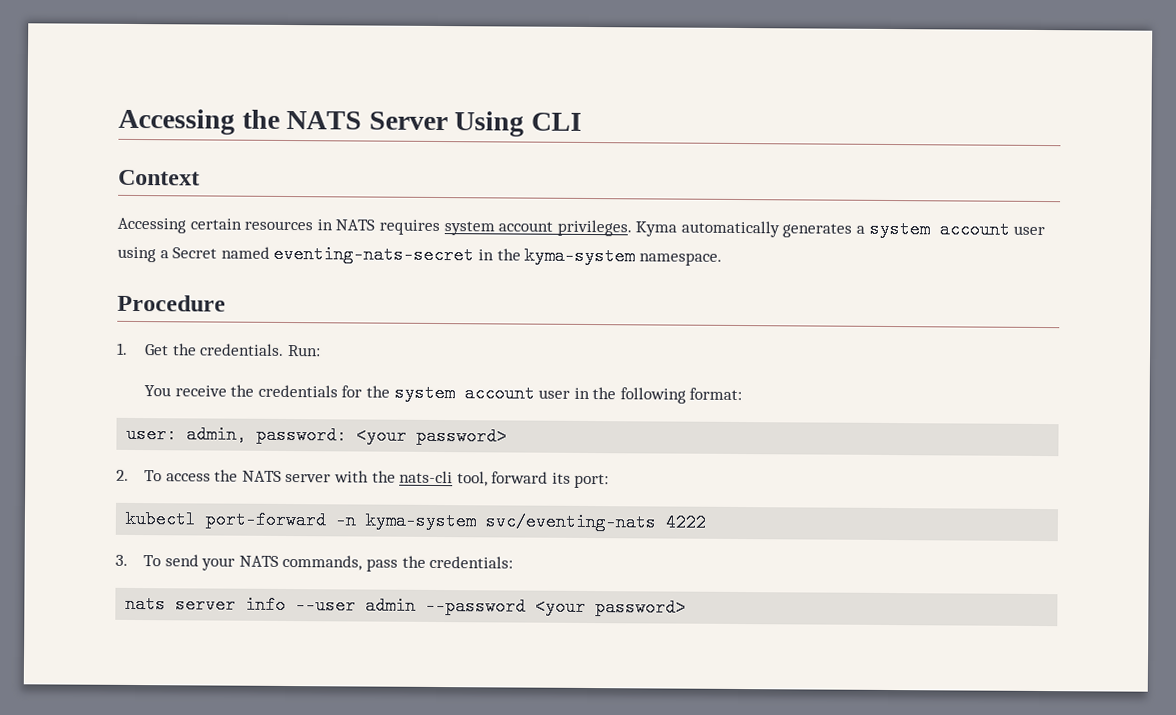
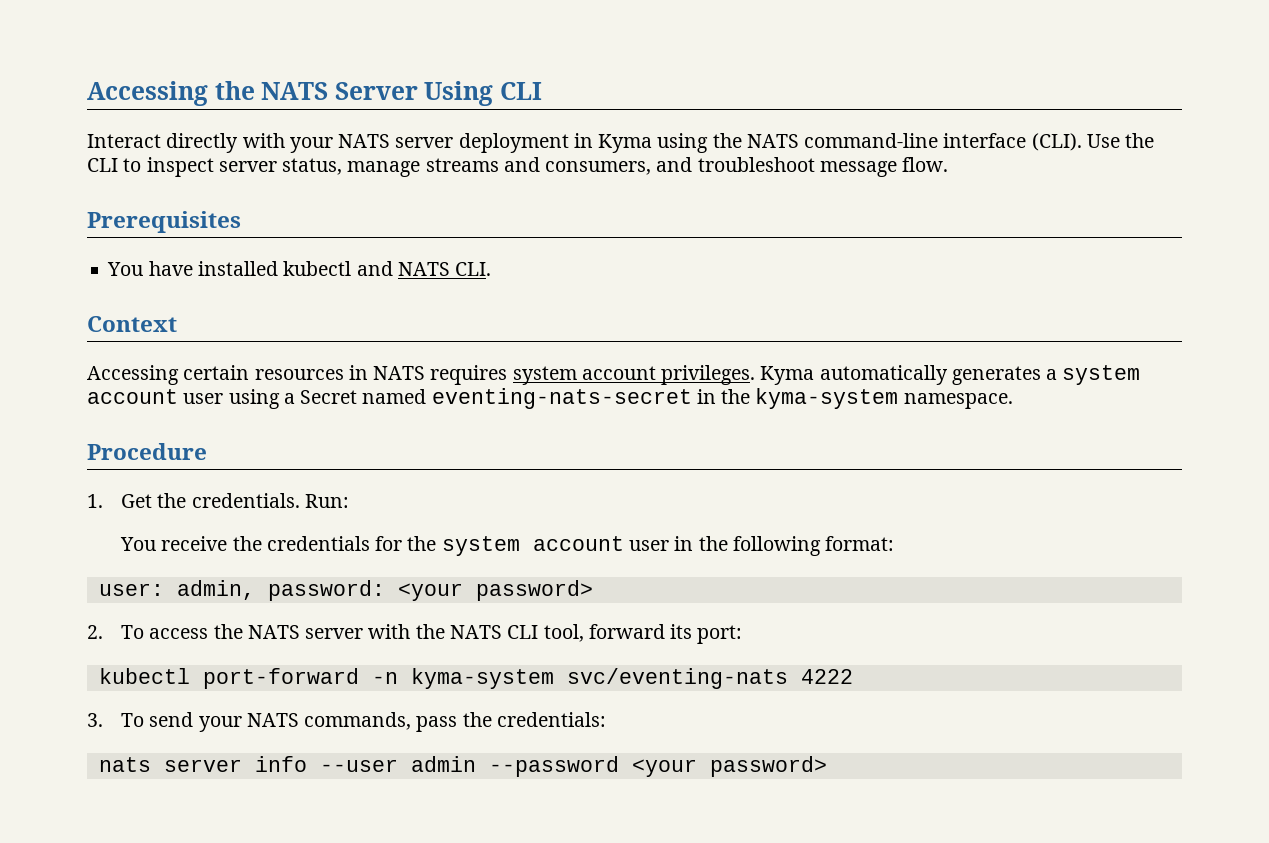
+ Interact directly with your NATS server deployment in Kyma using the NATS command-line interface (CLI). Use the CLI to inspect server status, manage streams and consumers, and troubleshoot message flow.
+ Prerequisites
+ You have installed kubectl and NATS CLI.
- 2. To access the NATS server with the nats-cli tool, forward its port:
+ 2. To access the NATS server with the NATS CLI tool, forward its port:

